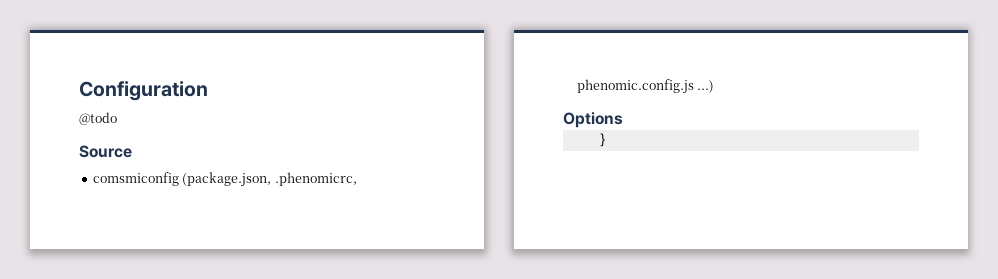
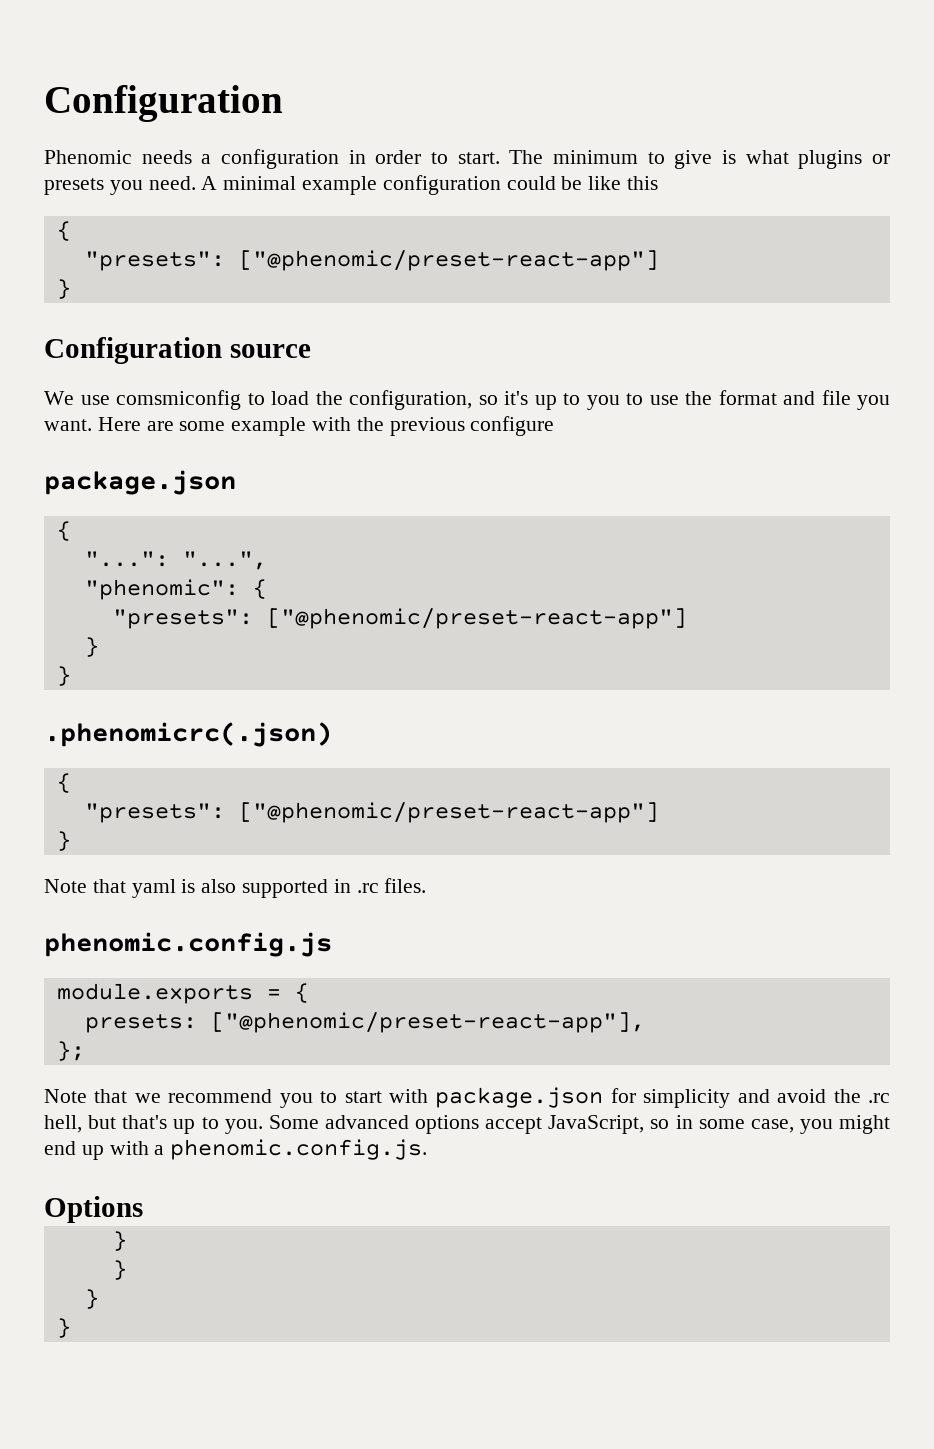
- @todo
- Source
- comsmiconfig (package.json, .phenomicrc, phenomic.config.js ...)
+ Phenomic needs a configuration in order to start. The minimum to give is what plugins or presets you need. A minimal example configuration could be like this
+ {
+ "presets": ["@phenomic/preset-react-app"]
+ }
+ Configuration source
+ We use comsmiconfig to load the configuration, so it's up to you to use the format and file you want. Here are some example with the previous configure
+ package.json
+ {
+ "...": "...",
+ "phenomic": {
+ "presets": ["@phenomic/preset-react-app"]
+ }
+ }
+ .phenomicrc(.json)
+ {
+ "presets": ["@phenomic/preset-react-app"]
+ }
+ Note that yaml is also supported in .rc files.
+ phenomic.config.js
+ module.exports = {
+ presets: ["@phenomic/preset-react-app"],
+ };
+ Note that we recommend you to start with package.json for simplicity and avoid the .rc hell, but that's up to you. Some advanced options accept JavaScript, so in some case, you might end up with a phenomic.config.js.
  Options
+ }
+ }
+ }

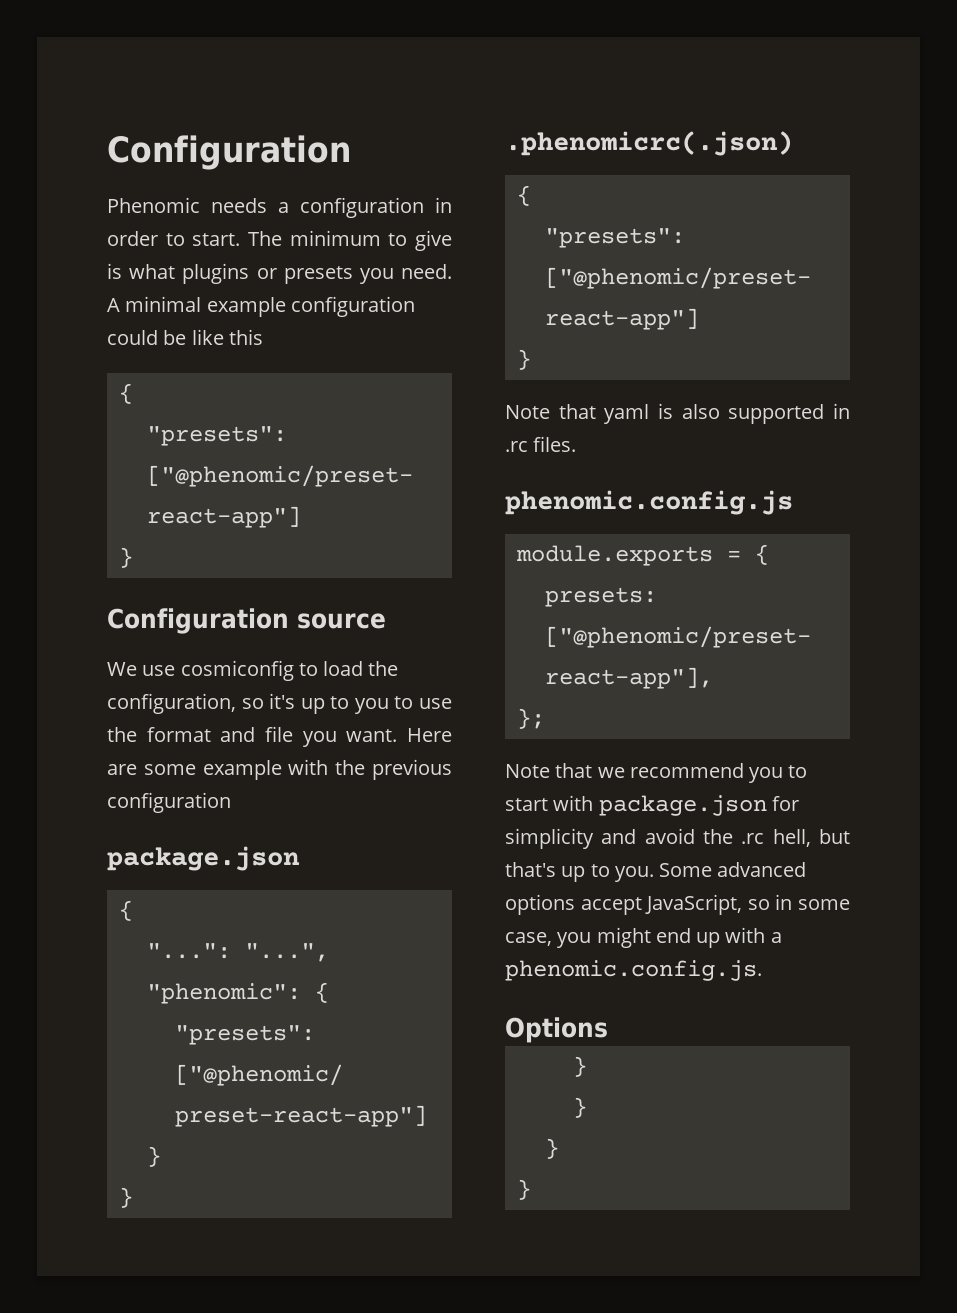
- We use comsmiconfig to load the configuration, so it's up to you to use the format and file you want.
+ We use cosmiconfig to load the configuration, so it's up to you to use the format and file you want.
- Here are some example with the previous configure
+ Here are some example with the previous configuration

